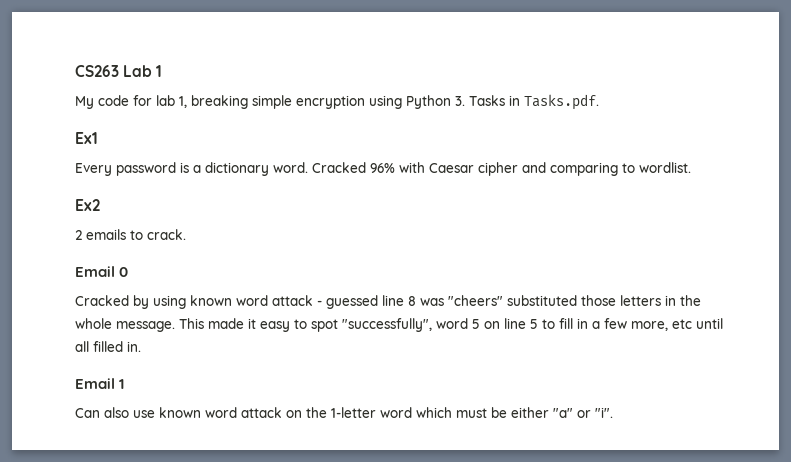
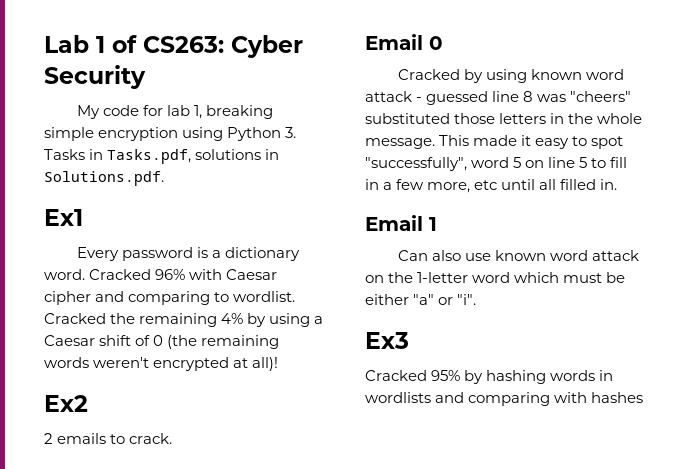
- CS263 Lab 1
+ Lab 1 of CS263: Cyber Security
- My code for lab 1, breaking simple encryption using Python 3. Tasks in Tasks.pdf.
+ My code for lab 1, breaking simple encryption using Python 3. Tasks in Tasks.pdf, solutions in Solutions.pdf.
+ Cracked the remaining 4% by using a Caesar shift of 0 (the remaining words weren't encrypted at all)!
+ Ex3
+ Cracked 95% by hashing words in wordlists and comparing with hashes

